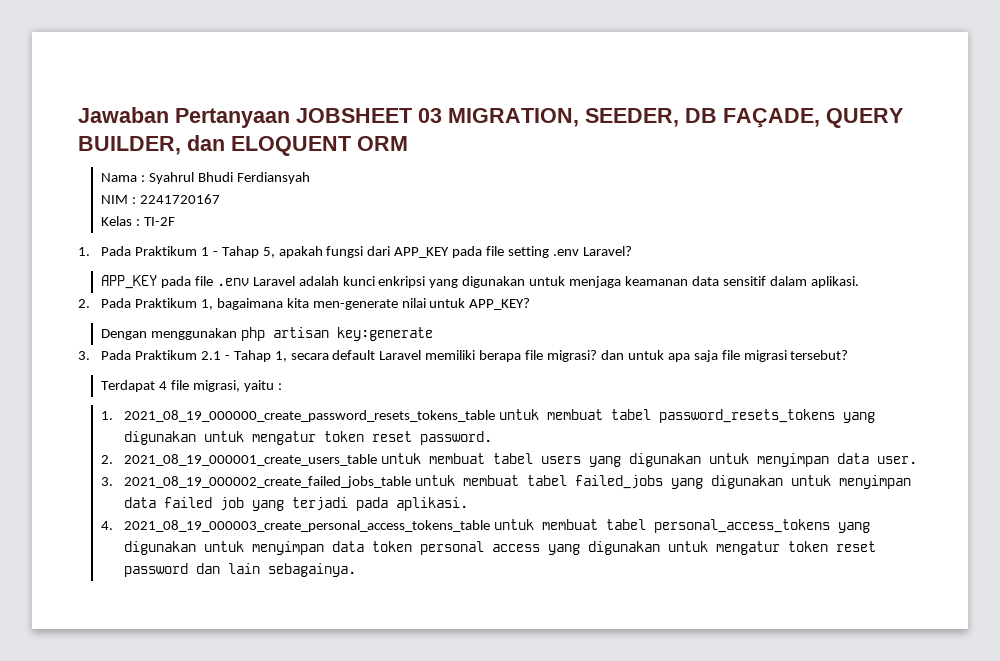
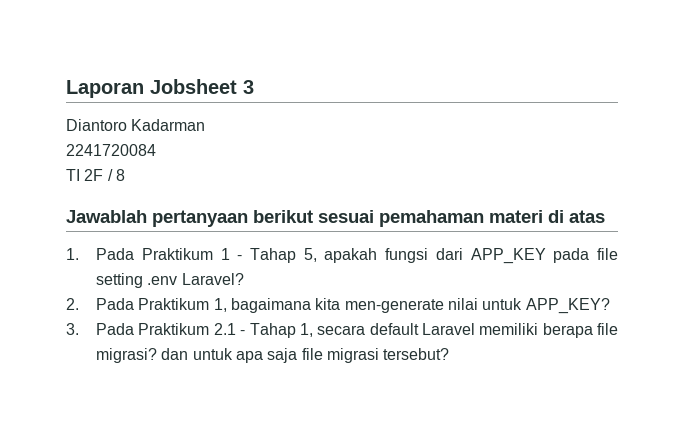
- Jawaban Pertanyaan JOBSHEET 03 MIGRATION, SEEDER, DB FAÇADE, QUERY BUILDER, dan ELOQUENT ORM
- Nama : Syahrul Bhudi Ferdiansyah
- NIM : 2241720167
- Kelas : TI-2F
+ Laporan Jobsheet 3
+ Diantoro Kadarman
+ 2241720084
+ TI 2F / 8
+ Jawablah pertanyaan berikut sesuai pemahaman materi di atas
- APP_KEY pada file .env Laravel adalah kunci enkripsi yang digunakan untuk menjaga keamanan data sensitif dalam aplikasi.
- Dengan menggunakan php artisan key:generate
- Terdapat 4 file migrasi, yaitu :
- 1. 2021_08_19_000000_create_password_resets_tokens_table untuk membuat tabel password_resets_tokens yang digunakan untuk mengatur token reset password.
- 2. 2021_08_19_000001_create_users_table untuk membuat tabel users yang digunakan untuk menyimpan data user.
- 3. 2021_08_19_000002_create_failed_jobs_table untuk membuat tabel failed_jobs yang digunakan untuk menyimpan data failed job yang terjadi pada aplikasi.
- 4. 2021_08_19_000003_create_personal_access_tokens_table untuk membuat tabel personal_access_tokens yang digunakan untuk menyimpan data token personal access yang digunakan untuk mengatur token reset password dan lain sebagainya.

